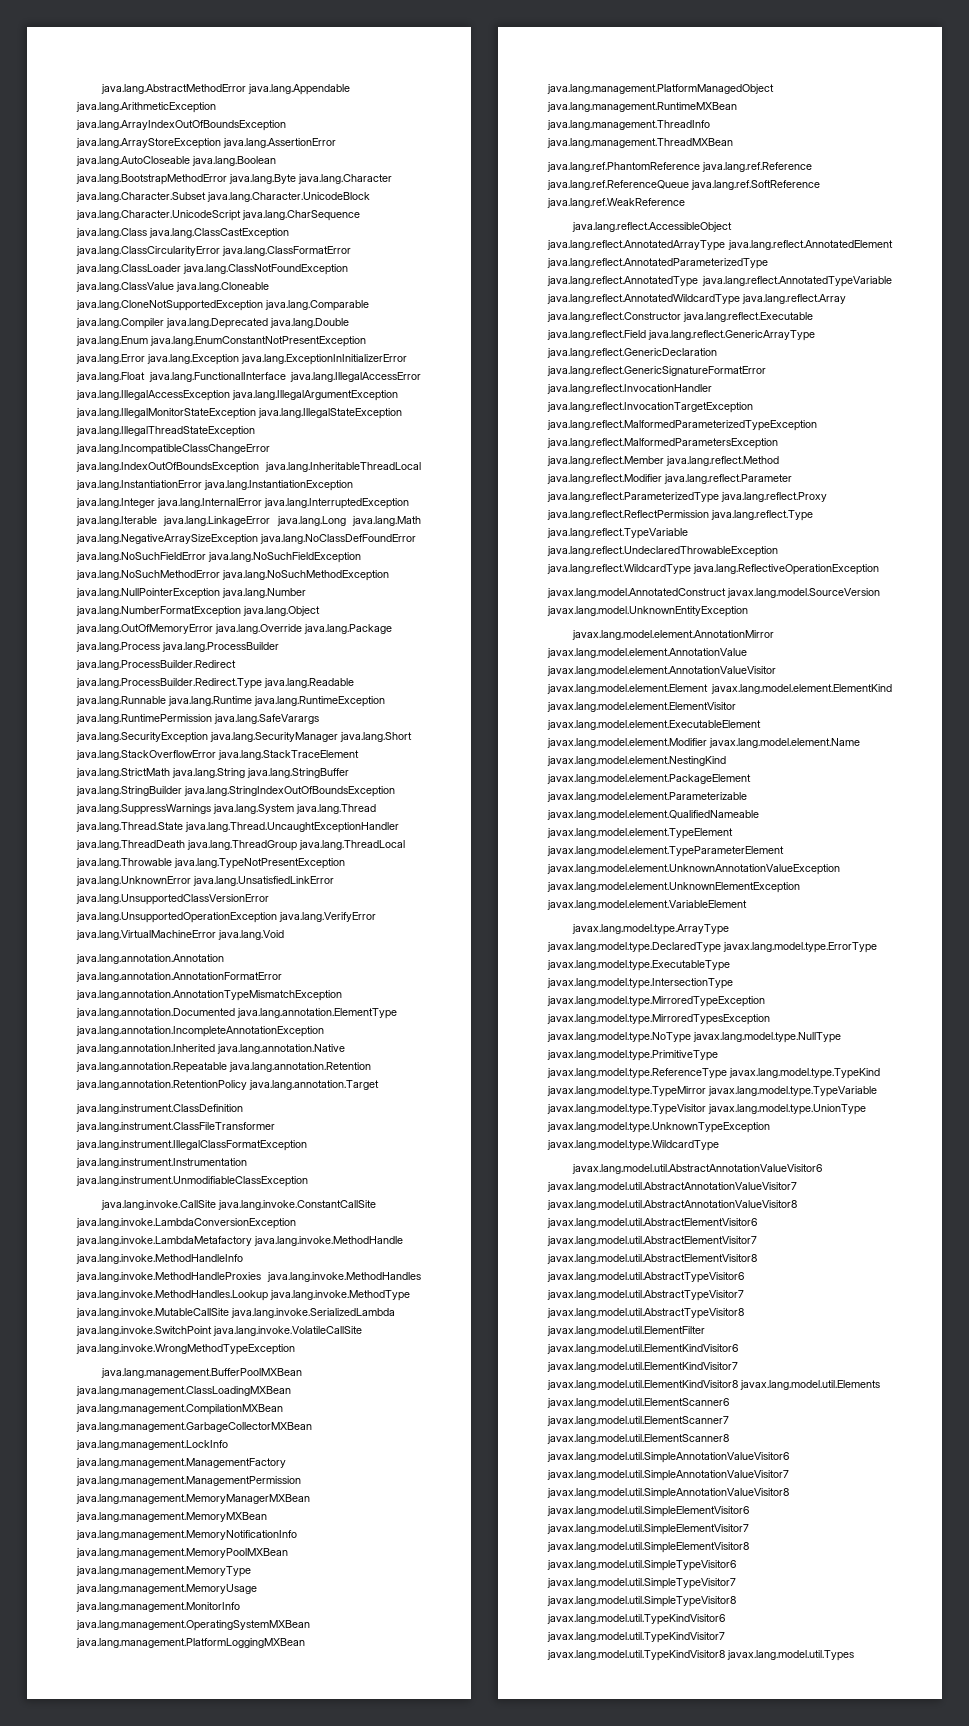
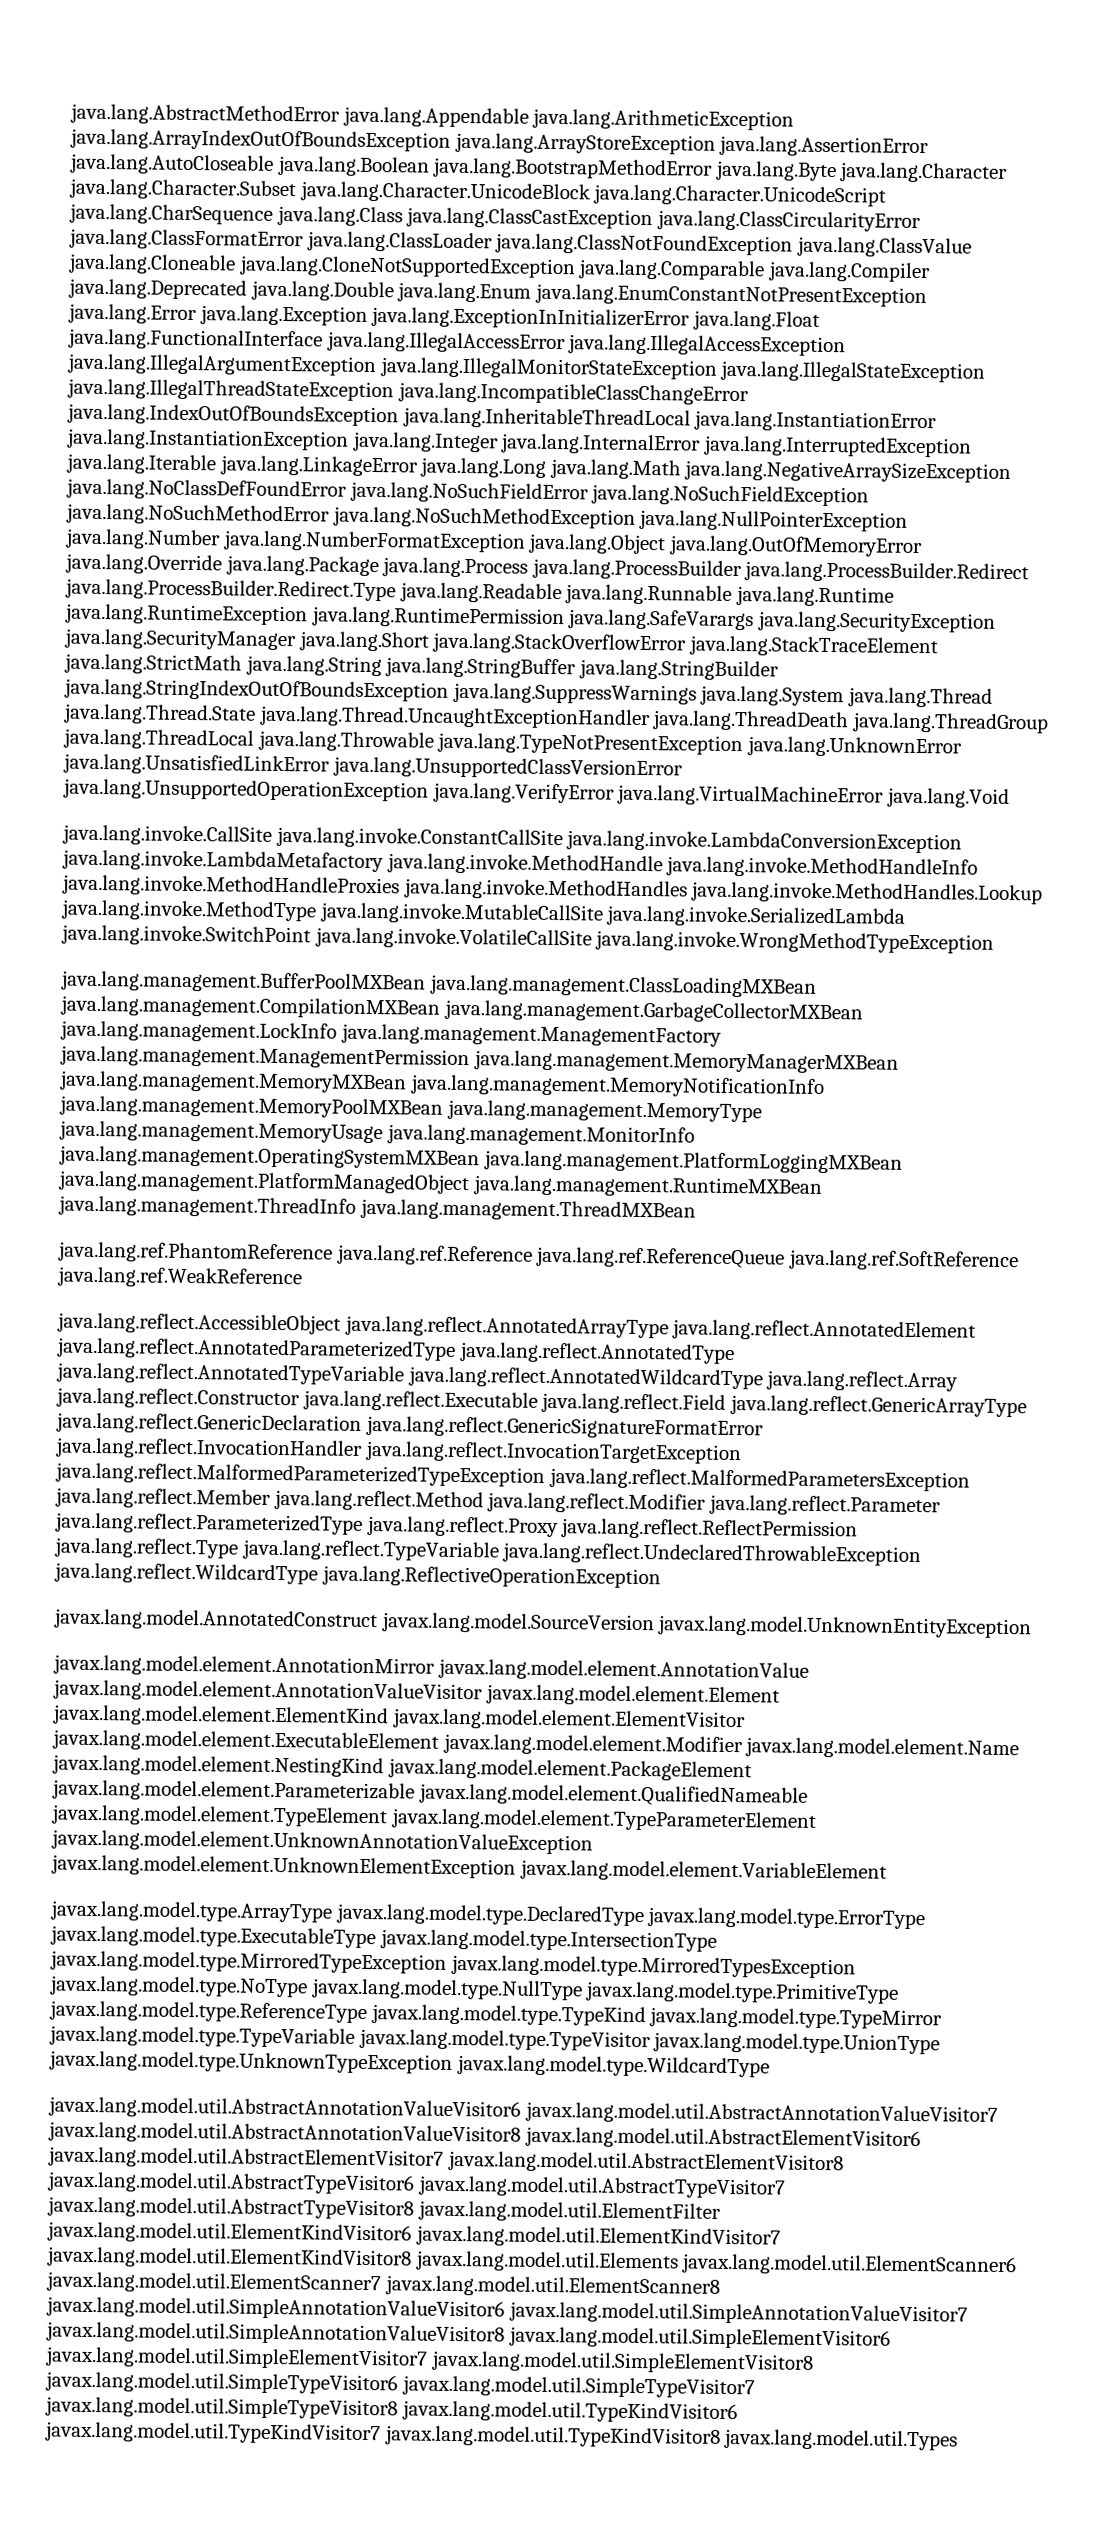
- java.lang.annotation.Annotation java.lang.annotation.AnnotationFormatError java.lang.annotation.AnnotationTypeMismatchException java.lang.annotation.Documented java.lang.annotation.ElementType java.lang.annotation.IncompleteAnnotationException java.lang.annotation.Inherited java.lang.annotation.Native java.lang.annotation.Repeatable java.lang.annotation.Retention java.lang.annotation.RetentionPolicy java.lang.annotation.Target
- java.lang.instrument.ClassDefinition java.lang.instrument.ClassFileTransformer java.lang.instrument.IllegalClassFormatException java.lang.instrument.Instrumentation java.lang.instrument.UnmodifiableClassException

